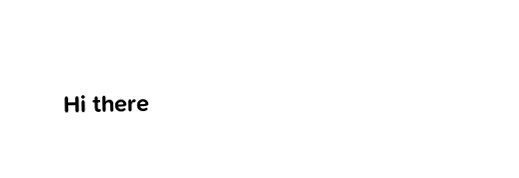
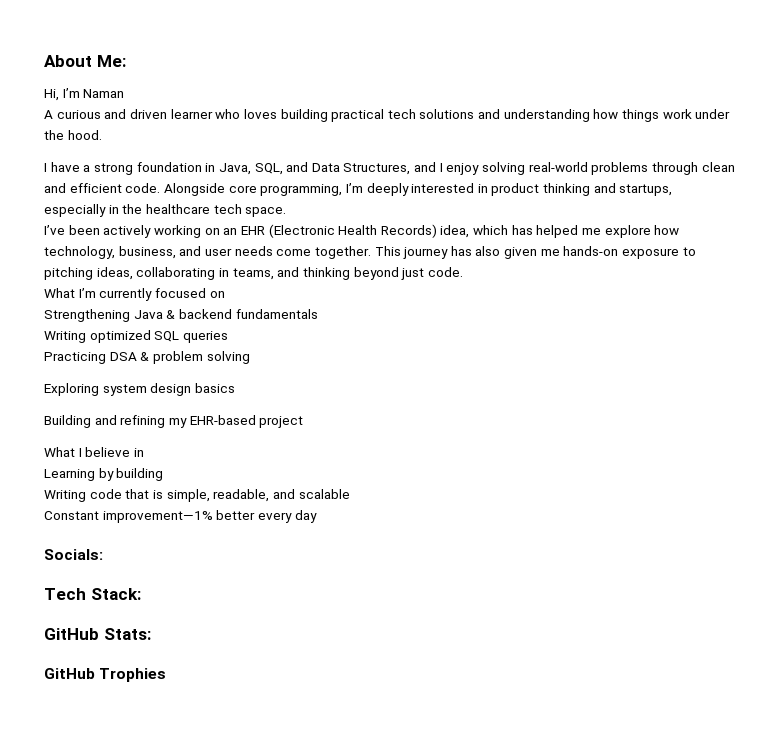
- Hi there
+ About Me:
+ Hi, I’m Naman
+ A curious and driven learner who loves building practical tech solutions and understanding how things work under the hood.
+ I have a strong foundation in Java, SQL, and Data Structures, and I enjoy solving real-world problems through clean and efficient code. Alongside core programming, I’m deeply interested in product thinking and startups, especially in the healthcare tech space.
+ I’ve been actively working on an EHR (Electronic Health Records) idea, which has helped me explore how technology, business, and user needs come together. This journey has also given me hands-on exposure to pitching ideas, collaborating in teams, and thinking beyond just code.
+ What I’m currently focused on
+ Strengthening Java & backend fundamentals
+ Writing optimized SQL queries
+ Practicing DSA & problem solving
+ Exploring system design basics
+ Building and refining my EHR-based project
+ What I believe in
+ Learning by building
+ Writing code that is simple, readable, and scalable
+ Constant improvement—1% better every day
+ Socials:
+ Tech Stack:
+ GitHub Stats:
+ GitHub Trophies

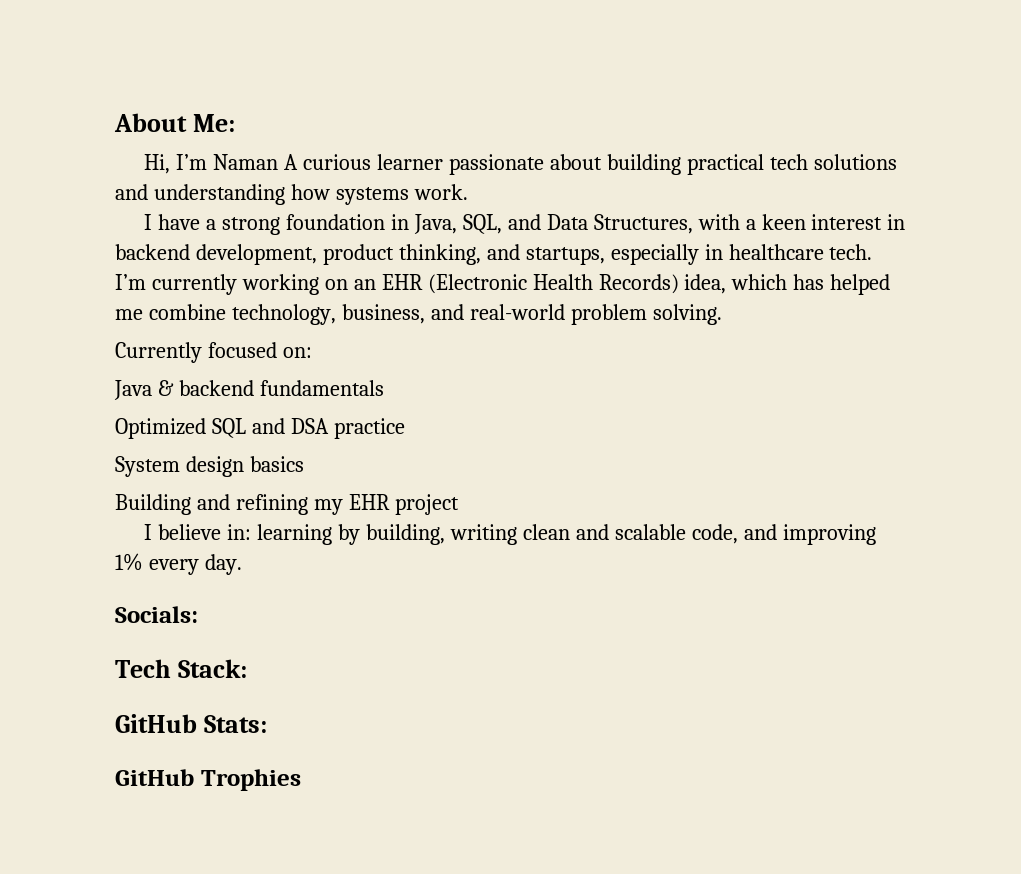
- Hi, I’m Naman
- A curious and driven learner who loves building practical tech solutions and understanding how things work under the hood.
+ Hi, I’m Naman A curious learner passionate about building practical tech solutions and understanding how systems work.
- I have a strong foundation in Java, SQL, and Data Structures, and I enjoy solving real-world problems through clean and efficient code. Alongside core programming, I’m deeply interested in product thinking and startups, especially in the healthcare tech space.
- I’ve been actively working on an EHR (Electronic Health Records) idea, which has helped me explore how technology, business, and user needs come together. This journey has also given me hands-on exposure to pitching ideas, collaborating in teams, and thinking beyond just code.
- What I’m currently focused on
- Strengthening Java & backend fundamentals
- Writing optimized SQL queries
- Practicing DSA & problem solving
- Exploring system design basics
+ I have a strong foundation in Java, SQL, and Data Structures, with a keen interest in backend development, product thinking, and startups, especially in healthcare tech. I’m currently working on an EHR (Electronic Health Records) idea, which has helped me combine technology, business, and real-world problem solving.
+ Currently focused on:
+ Java & backend fundamentals
+ Optimized SQL and DSA practice
+ System design basics
- Building and refining my EHR-based project
+ Building and refining my EHR project
- What I believe in
- Learning by building
- Writing code that is simple, readable, and scalable
- Constant improvement—1% better every day
+ I believe in: learning by building, writing clean and scalable code, and improving 1% every day.

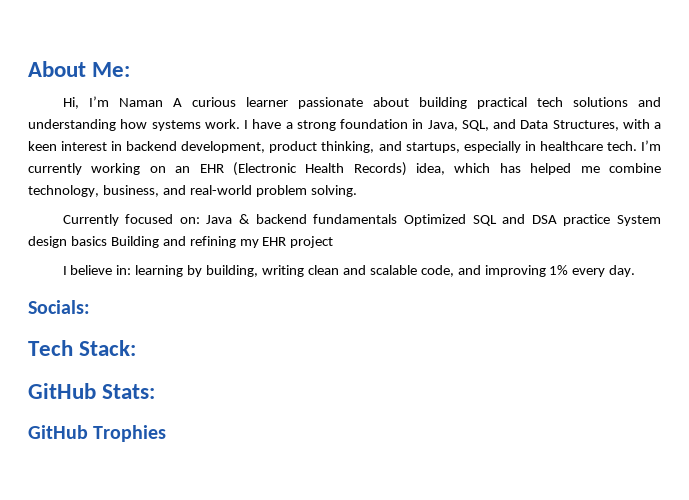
- Hi, I’m Naman A curious learner passionate about building practical tech solutions and understanding how systems work.
- I have a strong foundation in Java, SQL, and Data Structures, with a keen interest in backend development, product thinking, and startups, especially in healthcare tech.
+ Hi, I’m Naman A curious learner passionate about building practical tech solutions and understanding how systems work. I have a strong foundation in Java, SQL, and Data Structures, with a keen interest in backend development, product thinking, and startups, especially in healthcare tech.
- Currently focused on:
- Java & backend fundamentals
- Optimized SQL and DSA practice
- System design basics
- Building and refining my EHR project
+ Currently focused on: Java & backend fundamentals Optimized SQL and DSA practice System design basics Building and refining my EHR project

